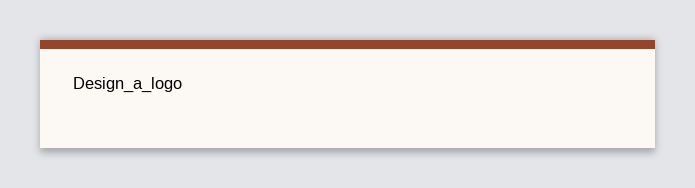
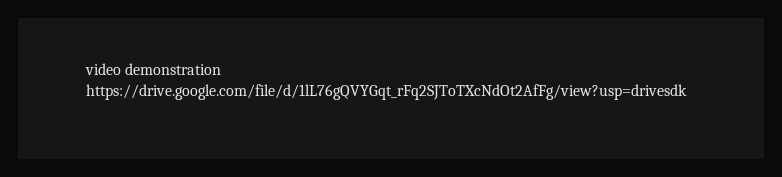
- Design_a_logo
+ video demonstration https://drive.google.com/file/d/1lL76gQVYGqt_rFq2SJToTXcNdOt2AfFg/view?usp=drivesdk

